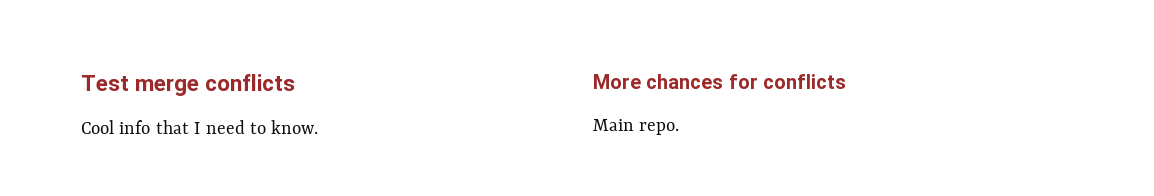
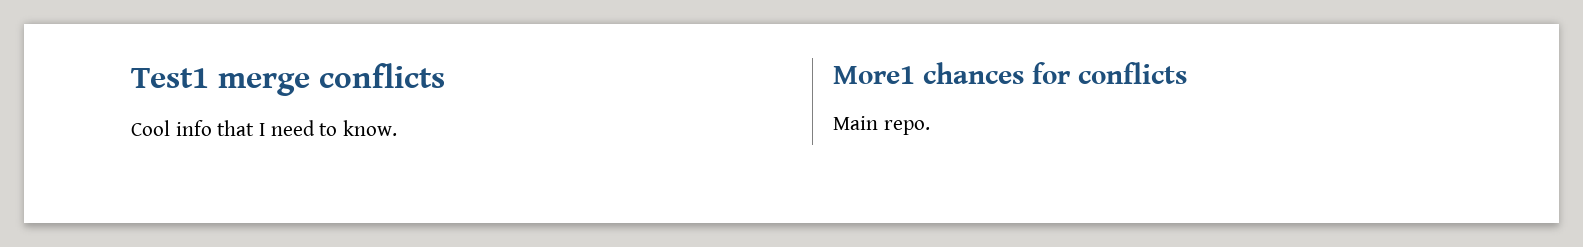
- Test merge conflicts
+ Test1 merge conflicts
- More chances for conflicts
+ More1 chances for conflicts

